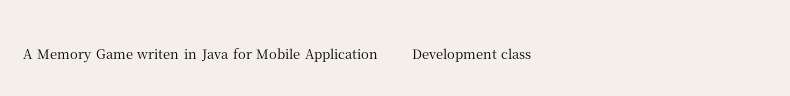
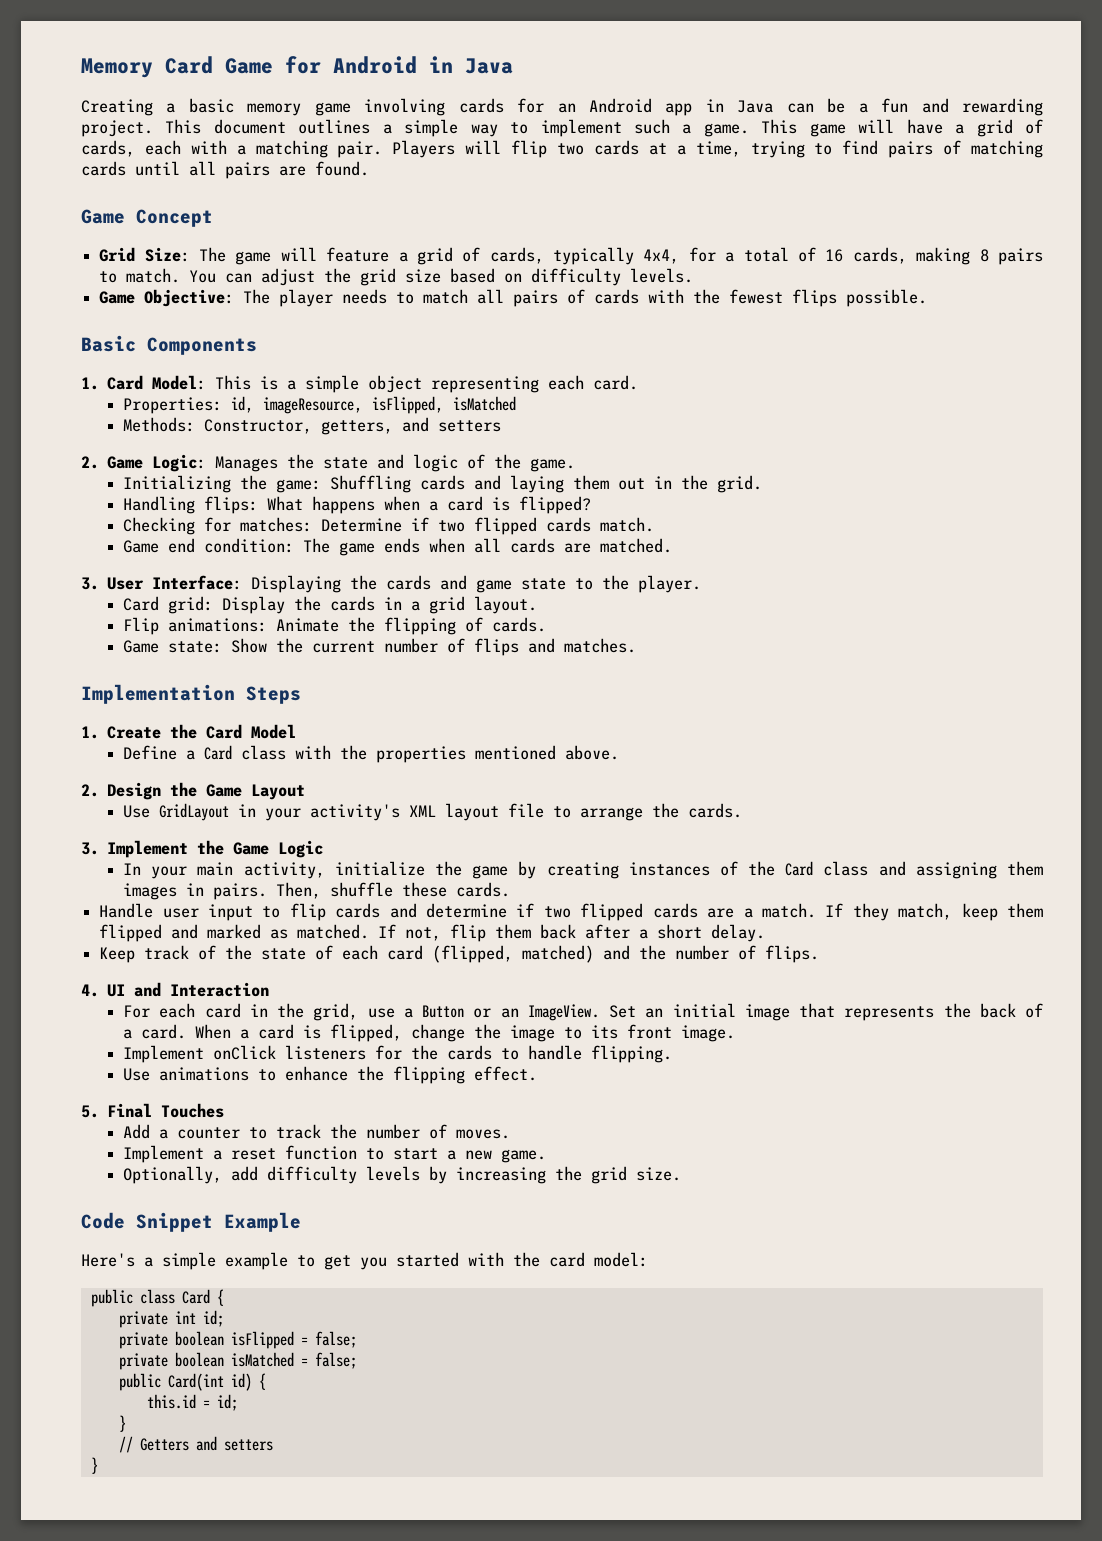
- A Memory Game writen in Java for Mobile Application Development class
+ Memory Card Game for Android in Java
+ Creating a basic memory game involving cards for an Android app in Java can be a fun and rewarding project. This document outlines a simple way to implement such a game. This game will have a grid of cards, each with a matching pair. Players will flip two cards at a time, trying to find pairs of matching cards until all pairs are found.
+ Game Concept
+ Grid Size: The game will feature a grid of cards, typically 4x4, for a total of 16 cards, making 8 pairs to match. You can adjust the grid size based on difficulty levels.
+ Game Objective: The player needs to match all pairs of cards with the fewest flips possible.
+ Basic Components
+ 1. Card Model: This is a simple object representing each card.
+ Properties: id, imageResource, isFlipped, isMatched
+ Methods: Constructor, getters, and setters
+ 2. Game Logic: Manages the state and logic of the game.
+ Initializing the game: Shuffling cards and laying them out in the grid.
+ Handling flips: What happens when a card is flipped?
+ Checking for matches: Determine if two flipped cards match.
+ Game end condition: The game ends when all cards are matched.
+ 3. User Interface: Displaying the cards and game state to the player.
+ Card grid: Display the cards in a grid layout.
+ Flip animations: Animate the flipping of cards.
+ Game state: Show the current number of flips and matches.
+ Implementation Steps
+ 1. Create the Card Model
+ Define a Card class with the properties mentioned above.
+ 2. Design the Game Layout
+ Use GridLayout in your activity's XML layout file to arrange the cards.
+ 3. Implement the Game Logic
+ In your main activity, initialize the game by creating instances of the Card class and assigning them images in pairs. Then, shuffle these cards.
+ Handle user input to flip cards and determine if two flipped cards are a match. If they match, keep them flipped and marked as matched. If not, flip them back after a short delay.
+ Keep track of the state of each card (flipped, matched) and the number of flips.
+ 4. UI and Interaction
+ For each card in the grid, use a Button or an ImageView. Set an initial image that represents the back of a card. When a card is flipped, change the image to its front image.
+ Implement onClick listeners for the cards to handle flipping.
+ Use animations to enhance the flipping effect.
+ 5. Final Touches
+ Add a counter to track the number of moves.
+ Implement a reset function to start a new game.
+ Optionally, add difficulty levels by increasing the grid size.
+ Code Snippet Example
+ Here's a simple example to get you started with the card model:
+ public class Card {
+ private int id;
+ private boolean isFlipped = false;
+ private boolean isMatched = false;
+ public Card(int id) {
+ this.id = id;
+ }
+ // Getters and setters
+ }

